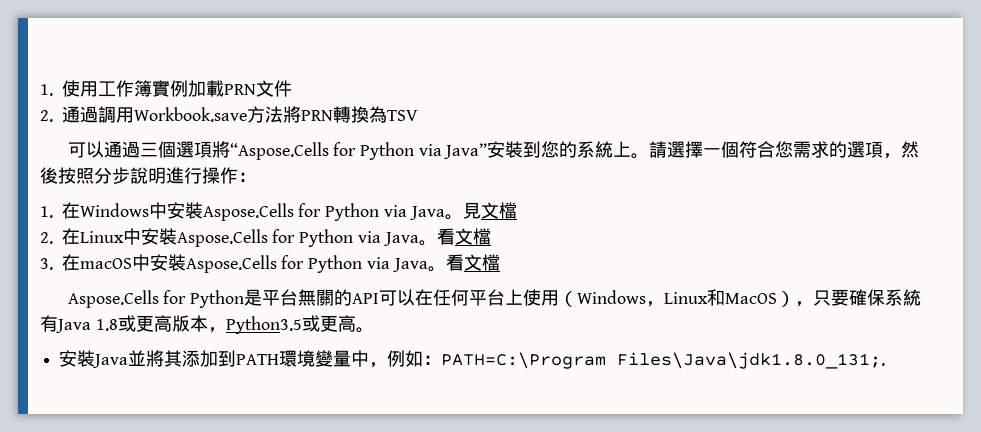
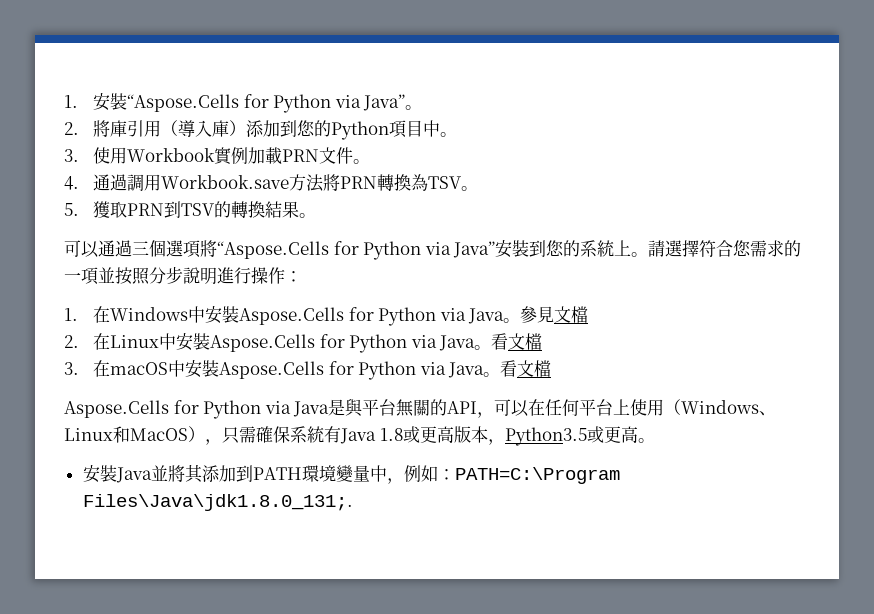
- 1.使用工作簿實例加載PRN文件
- 2.通過調用Workbook.save方法將PRN轉換為TSV
+ 1.安裝“Aspose.Cells for Python via Java”。
+ 2.將庫引用（導入庫）添加到您的Python項目中。
+ 3.使用Workbook實例加載PRN文件。
+ 4.通過調用Workbook.save方法將PRN轉換為TSV。
+ 5.獲取PRN到TSV的轉換結果。
- 請選擇一個符合您需求的選項，然後按照分步說明進行操作：
+ 請選擇符合您需求的一項並按照分步說明進行操作：
- 見文檔
+ 參見文檔
- Aspose.Cells for Python是平台無關的API可以在任何平台上使用（Windows，Linux和MacOS），只要確保系統有Java 1.8或更高版本，Python3.5或更高。
+ Aspose.Cells for Python via Java是與平台無關的API，可以在任何平台上使用（Windows、Linux和MacOS），只需確保系統有Java 1.8或更高版本，Python3.5或更高。

